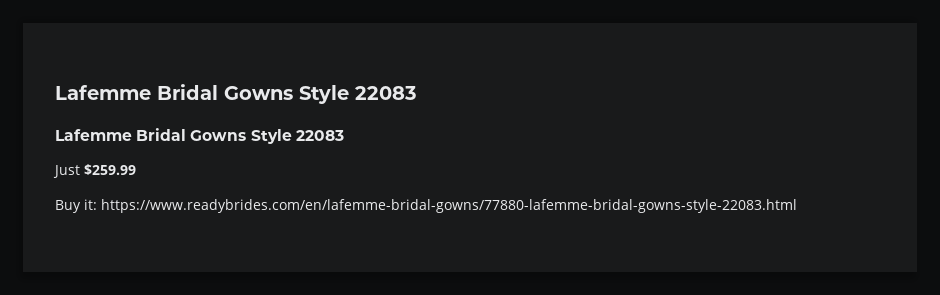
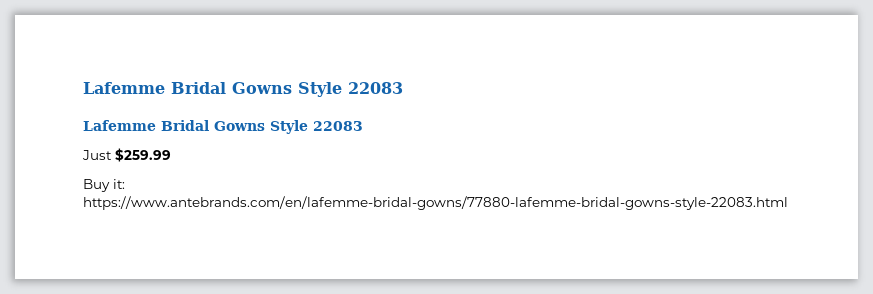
- Buy it: https://www.readybrides.com/en/lafemme-bridal-gowns/77880-lafemme-bridal-gowns-style-22083.html
+ Buy it: https://www.antebrands.com/en/lafemme-bridal-gowns/77880-lafemme-bridal-gowns-style-22083.html

